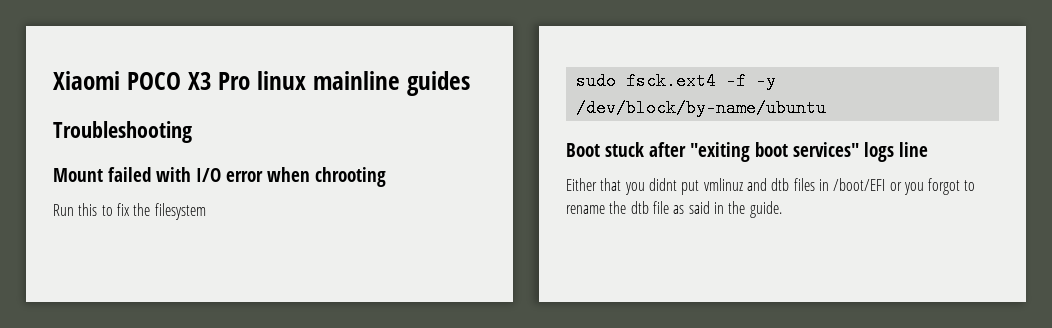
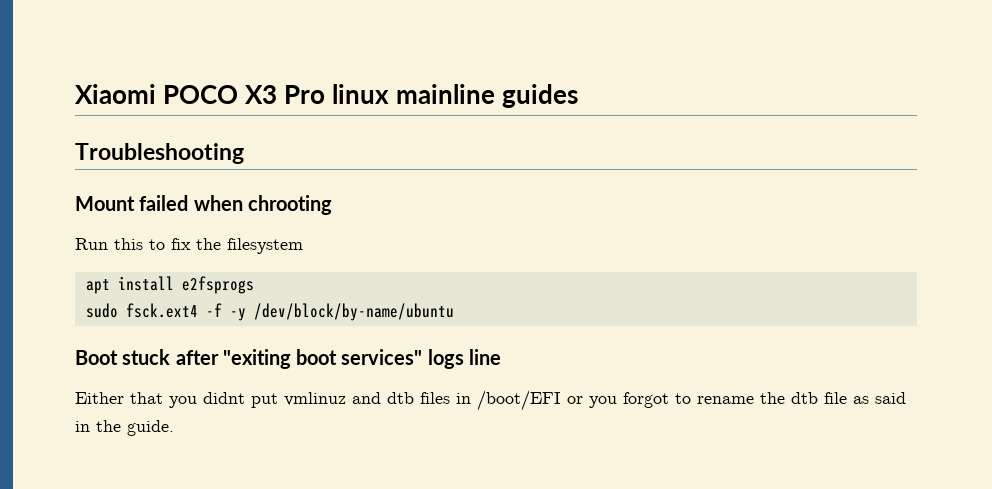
- Mount failed with I/O error when chrooting
+ Mount failed when chrooting
+ apt install e2fsprogs

